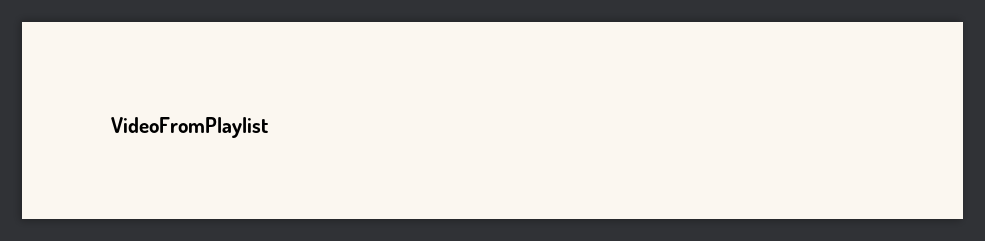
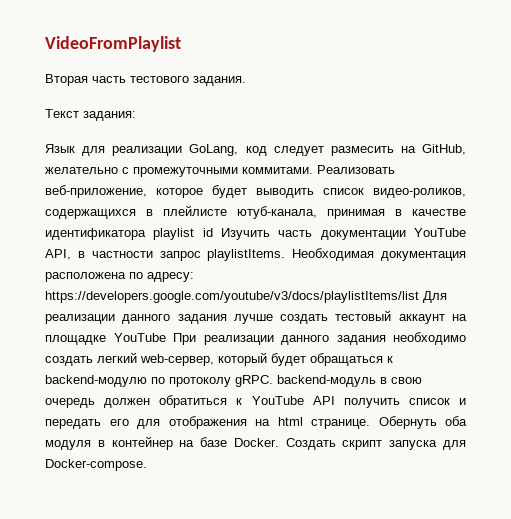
+ Вторая часть тестового задания.
+ Текст задания:
+ Язык для реализации GoLang, код следует размесить на GitHub, желательно с промежуточными коммитами. Реализовать веб-приложение, которое будет выводить список видео-роликов, содержащихся в плейлисте ютуб-канала, принимая в качестве идентификатора playlist id Изучить часть документации YouTube API, в частности запрос playlistItems. Необходимая документация расположена по адресу: https://developers.google.com/youtube/v3/docs/playlistItems/list Для реализации данного задания лучше создать тестовый аккаунт на площадке YouTube При реализации данного задания необходимо создать легкий web-сервер, который будет обращаться к backend-модулю по протоколу gRPC. backend-модуль в свою очередь должен обратиться к YouTube API получить список и передать его для отображения на html странице. Обернуть оба модуля в контейнер на базе Docker. Создать скрипт запуска для Docker-compose.

